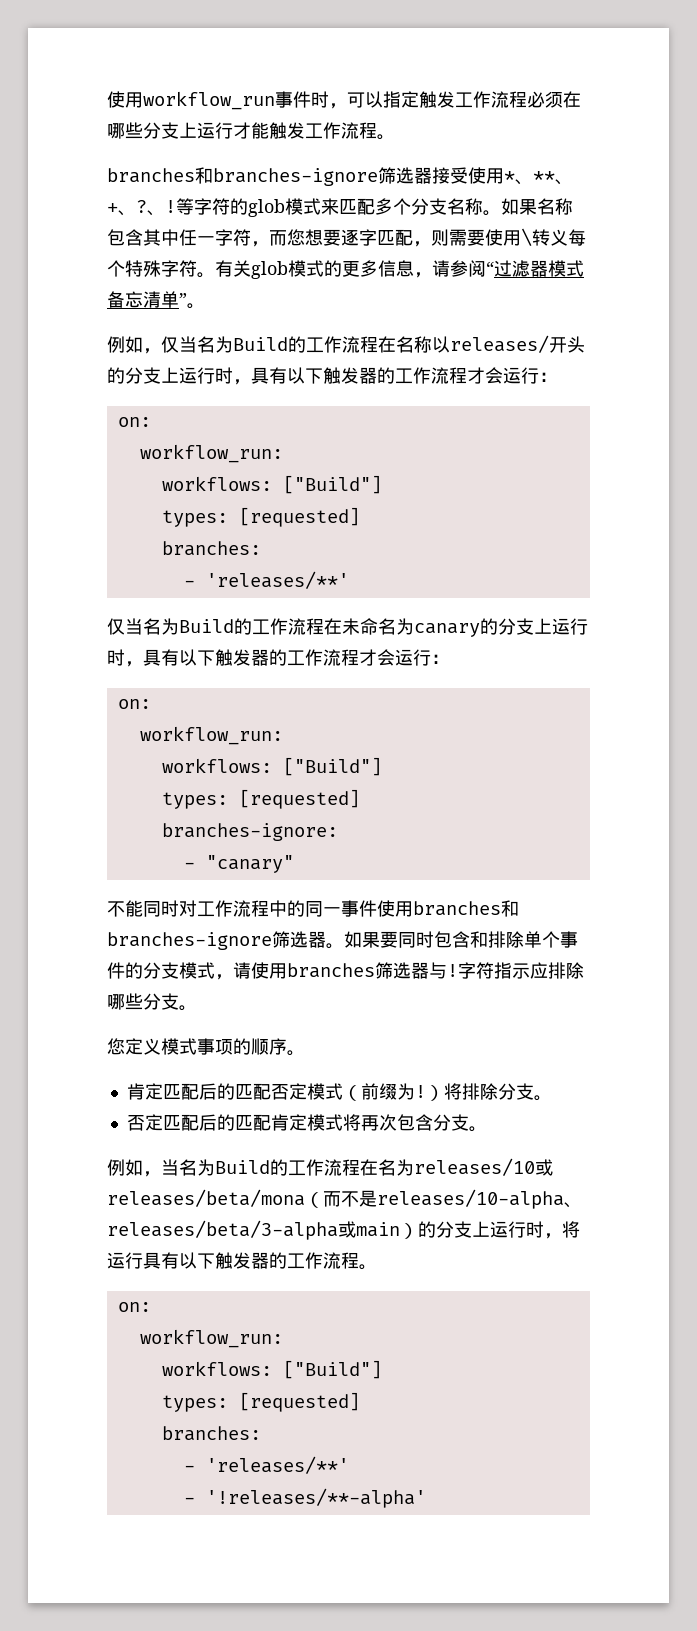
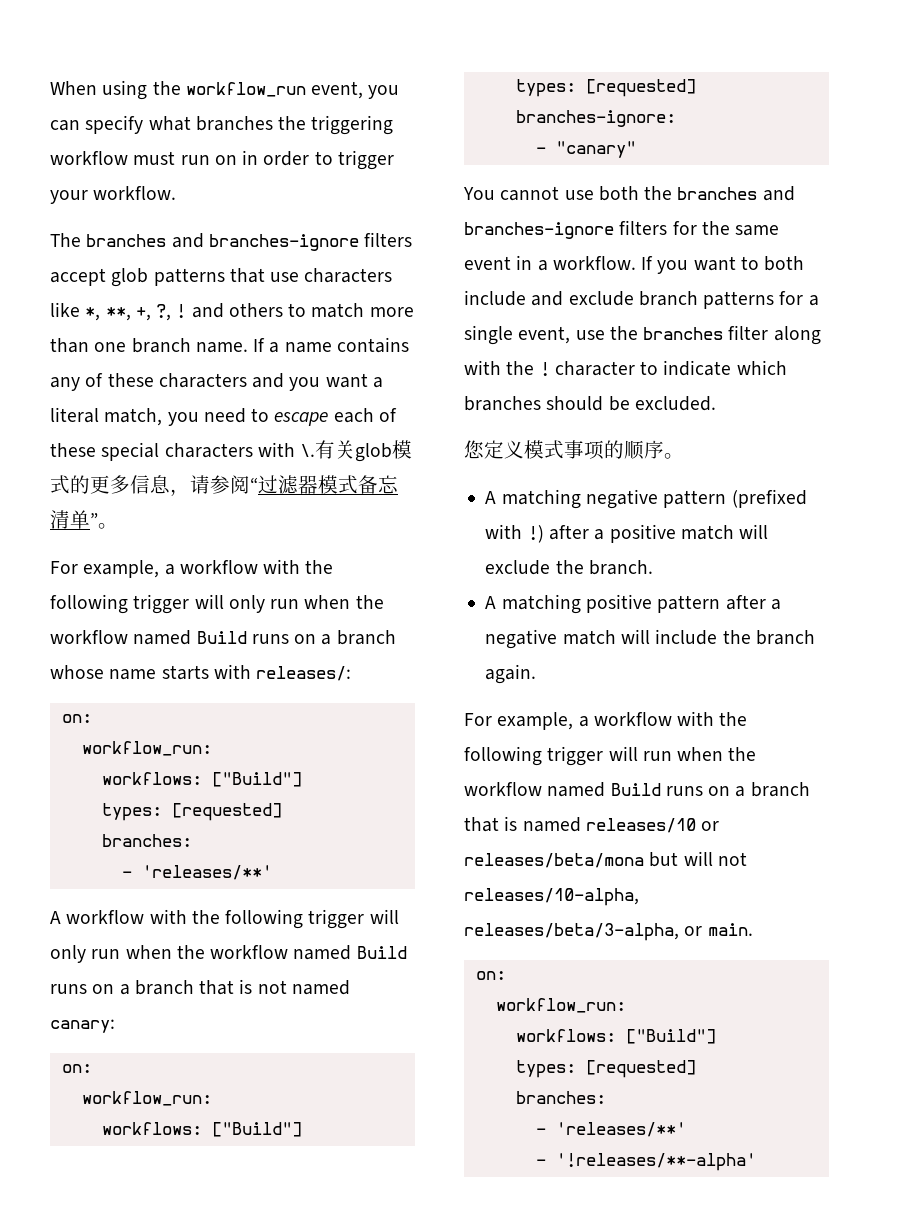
- 使用workflow_run事件时，可以指定触发工作流程必须在哪些分支上运行才能触发工作流程。
- branches和branches-ignore筛选器接受使用*、**、+、?、!等字符的glob模式来匹配多个分支名称。如果名称包含其中任一字符，而您想要逐字匹配，则需要使用\转义每个特殊字符。
+ When using the workflow_run event, you can specify what branches the triggering workflow must run on in order to trigger your workflow.
+ The branches and branches-ignore filters accept glob patterns that use characters like *, **, +, ?, ! and others to match more than one branch name. If a name contains any of these characters and you want a literal match, you need to escape each of these special characters with \.
- 例如，仅当名为Build的工作流程在名称以releases/开头的分支上运行时，具有以下触发器的工作流程才会运行：
+ For example, a workflow with the following trigger will only run when the workflow named Build runs on a branch whose name starts with releases/:
  on:
  workflow_run:
  workflows: ["Build"]
  types: [requested]
  branches:
  - 'releases/**'
- 仅当名为Build的工作流程在未命名为canary的分支上运行时，具有以下触发器的工作流程才会运行：
+ A workflow with the following trigger will only run when the workflow named Build runs on a branch that is not named canary:
- 不能同时对工作流程中的同一事件使用branches和branches-ignore筛选器。如果要同时包含和排除单个事件的分支模式，请使用branches筛选器与!字符指示应排除哪些分支。
+ You cannot use both the branches and branches-ignore filters for the same event in a workflow. If you want to both include and exclude branch patterns for a single event, use the branches filter along with the ! character to indicate which branches should be excluded.
- 肯定匹配后的匹配否定模式（前缀为!）将排除分支。
- 否定匹配后的匹配肯定模式将再次包含分支。
- 例如，当名为Build的工作流程在名为releases/10或releases/beta/mona（而不是releases/10-alpha、releases/beta/3-alpha或main）的分支上运行时，将运行具有以下触发器的工作流程。
+ A matching negative pattern (prefixed with !) after a positive match will exclude the branch.
+ A matching positive pattern after a negative match will include the branch again.
+ For example, a workflow with the following trigger will run when the workflow named Build runs on a branch that is named releases/10 or releases/beta/mona but will not releases/10-alpha, releases/beta/3-alpha, or main.

